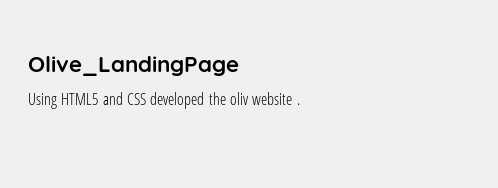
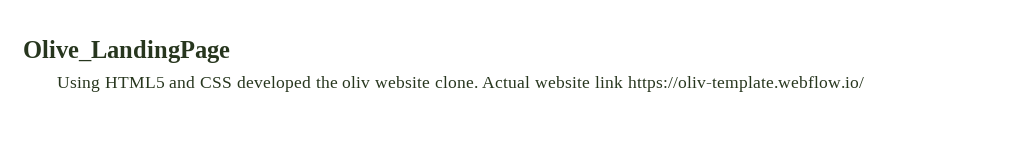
- Using HTML5 and CSS developed the oliv website .
+ Using HTML5 and CSS developed the oliv website clone. Actual website link https://oliv-template.webflow.io/

